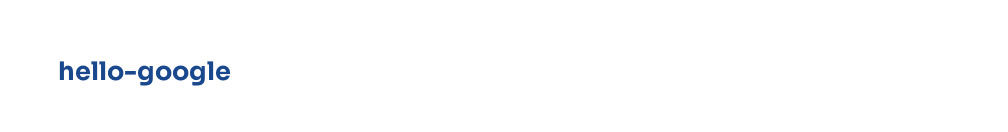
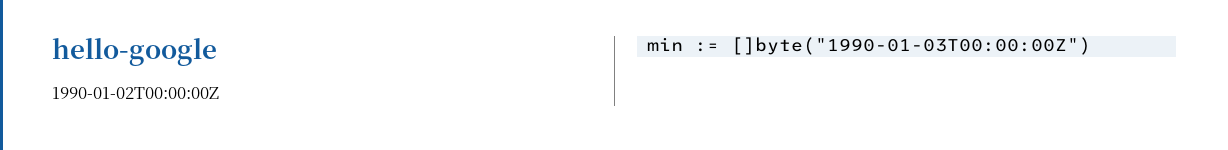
+ 1990-01-02T00:00:00Z
+ min := []byte("1990-01-03T00:00:00Z")

